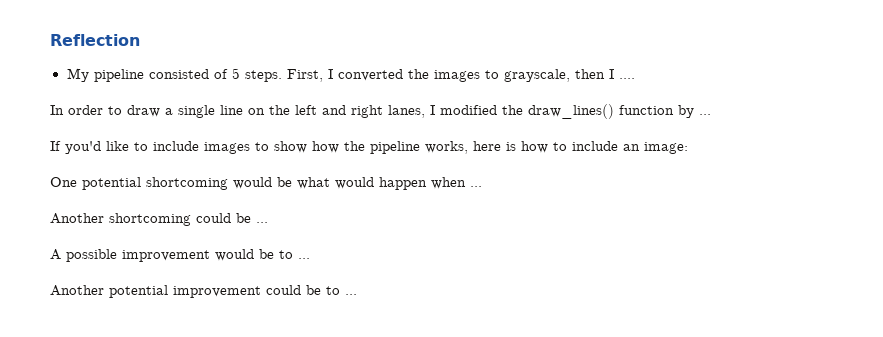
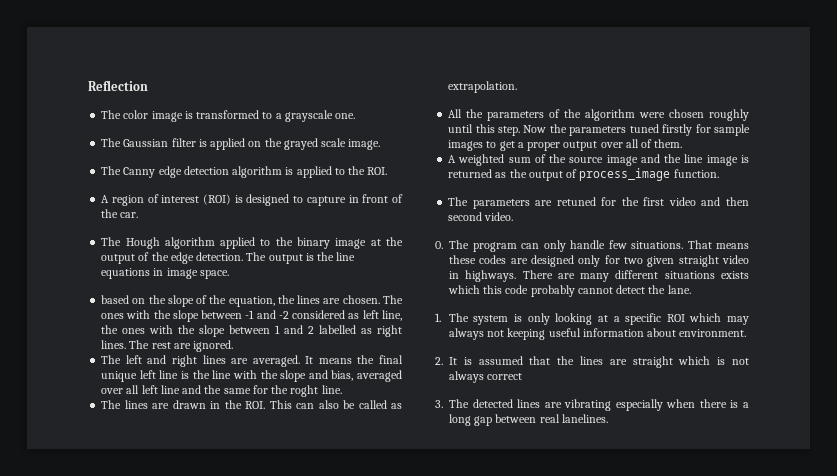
- My pipeline consisted of 5 steps. First, I converted the images to grayscale, then I ....
- In order to draw a single line on the left and right lanes, I modified the draw_lines() function by ...
- If you'd like to include images to show how the pipeline works, here is how to include an image:
- One potential shortcoming would be what would happen when ...
- Another shortcoming could be ...
- A possible improvement would be to ...
- Another potential improvement could be to ...
+ The color image is transformed to a grayscale one.
+ The Gaussian filter is applied on the grayed scale image.
+ The Canny edge detection algorithm is applied to the ROI.
+ A region of interest (ROI) is designed to capture in front of the car.
+ The Hough algorithm applied to the binary image at the output of the edge detection. The output is the line equations in image space.
+ based on the slope of the equation, the lines are chosen. The ones with the slope between -1 and -2 considered as left line, the ones with the slope between 1 and 2 labelled as right lines. The rest are ignored.
+ The left and right lines are averaged. It means the final unique left line is the line with the slope and bias, averaged over all left line and the same for the roght line.
+ The lines are drawn in the ROI. This can also be called as extrapolation.
+ All the parameters of the algorithm were chosen roughly until this step. Now the parameters tuned firstly for sample images to get a proper output over all of them.
+ A weighted sum of the source image and the line image is returned as the output of process_image function.
+ The parameters are retuned for the first video and then second video.
+ 0. The program can only handle few situations. That means these codes are designed only for two given straight video in highways. There are many different situations exists which this code probably cannot detect the lane.
+ 1. The system is only looking at a specific ROI which may always not keeping useful information about environment.
+ 2. It is assumed that the lines are straight which is not always correct
+ 3. The detected lines are vibrating especially when there is a long gap between real lanelines.

